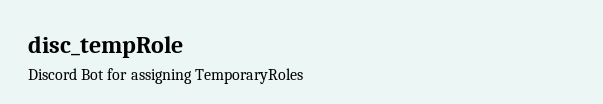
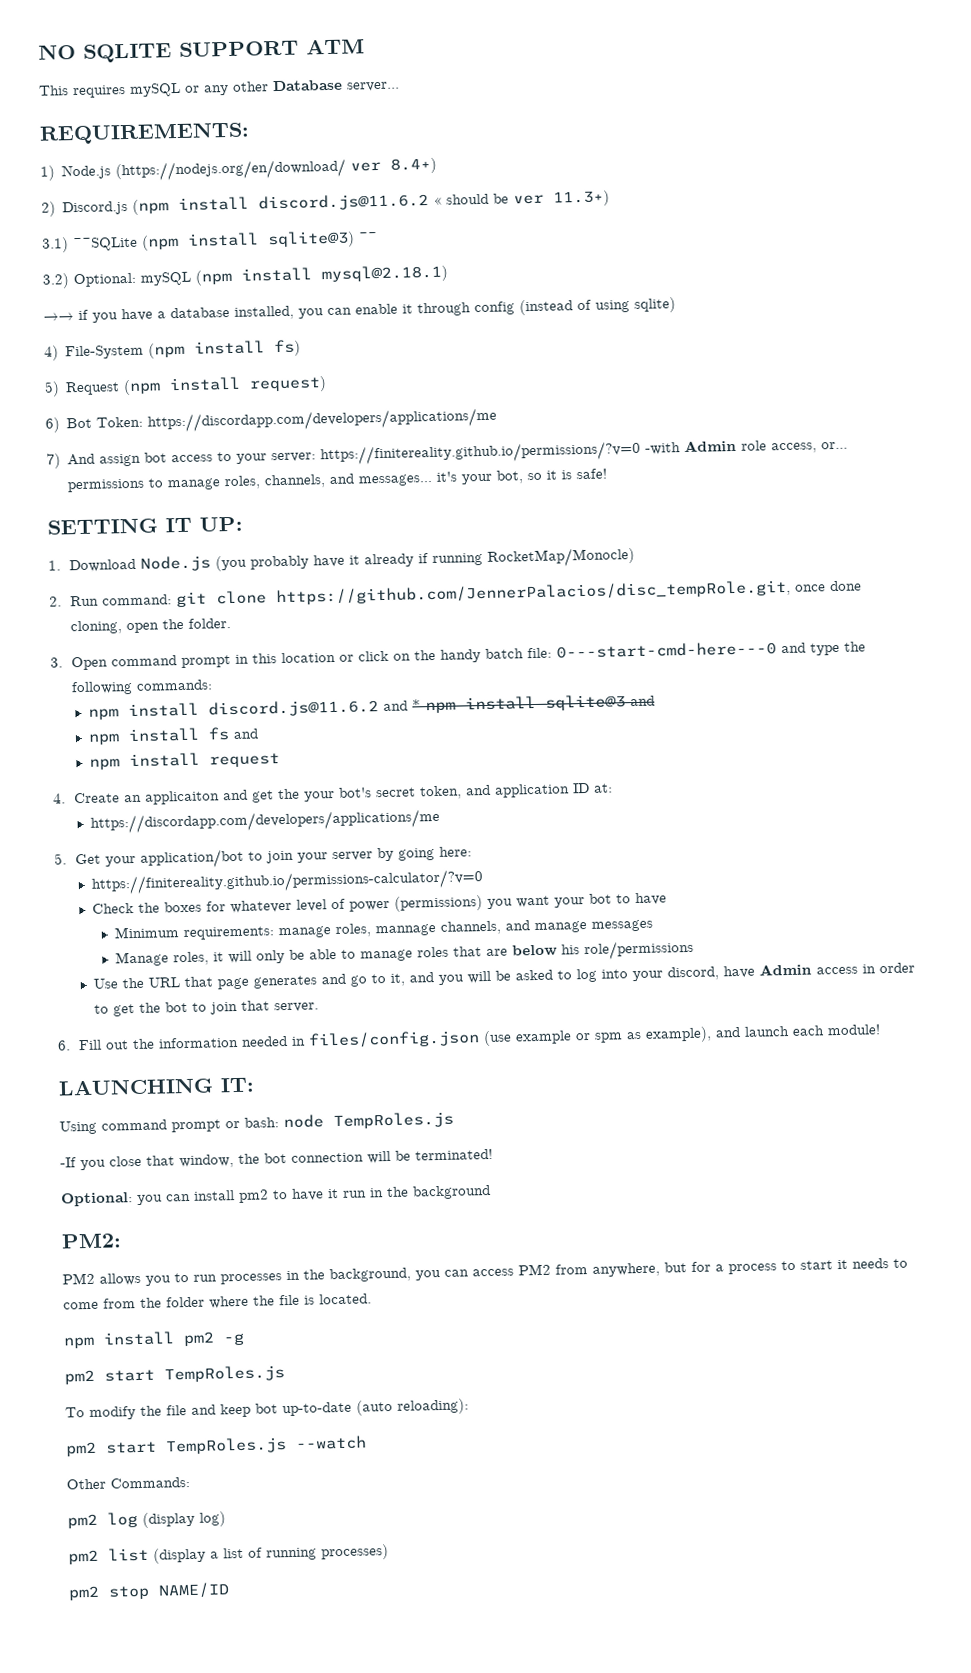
- disc_tempRole
- Discord Bot for assigning TemporaryRoles
+ NO SQLITE SUPPORT ATM
+ This requires mySQL or any other Database server...
+ REQUIREMENTS:
+ 1) Node.js (https://nodejs.org/en/download/ ver 8.4+)
+ 2) Discord.js (npm install discord.js@11.6.2 « should be ver 11.3+)
+ 3.1) ~~SQLite (npm install sqlite@3) ~~
+ 3.2) Optional: mySQL (npm install mysql@2.18.1)
+ →→ if you have a database installed, you can enable it through config (instead of using sqlite)
+ 4) File-System (npm install fs)
+ 5) Request (npm install request)
+ 6) Bot Token: https://discordapp.com/developers/applications/me
+ 7) And assign bot access to your server: https://finitereality.github.io/permissions/?v=0 -with Admin role access, or... permissions to manage roles, channels, and messages... it's your bot, so it is safe!
+ SETTING IT UP:
+ 1. Download Node.js (you probably have it already if running RocketMap/Monocle)
+ 2. Run command: git clone https://github.com/JennerPalacios/disc_tempRole.git, once done cloning, open the folder.
+ 3. Open command prompt in this location or click on the handy batch file: 0---start-cmd-here---0 and type the following commands:
+ npm install discord.js@11.6.2 and * npm install sqlite@3 and
+ npm install fs and
+ npm install request
+ 4. Create an applicaiton and get the your bot's secret token, and application ID at:
+ https://discordapp.com/developers/applications/me
+ 5. Get your application/bot to join your server by going here:
+ https://finitereality.github.io/permissions-calculator/?v=0
+ Check the boxes for whatever level of power (permissions) you want your bot to have
+ Minimum requirements: manage roles, mannage channels, and manage messages
+ Manage roles, it will only be able to manage roles that are below his role/permissions
+ Use the URL that page generates and go to it, and you will be asked to log into your discord, have Admin access in order to get the bot to join that server.
+ 6. Fill out the information needed in files/config.json (use example or spm as example), and launch each module!
+ LAUNCHING IT:
+ Using command prompt or bash: node TempRoles.js
+ -If you close that window, the bot connection will be terminated!
+ Optional: you can install pm2 to have it run in the background
+ PM2:
+ PM2 allows you to run processes in the background, you can access PM2 from anywhere, but for a process to start it needs to come from the folder where the file is located.
+ npm install pm2 -g
+ pm2 start TempRoles.js
+ To modify the file and keep bot up-to-date (auto reloading):
+ pm2 start TempRoles.js --watch
+ Other Commands:
+ pm2 log (display log)
+ pm2 list (display a list of running processes)
+ pm2 stop NAME/ID

